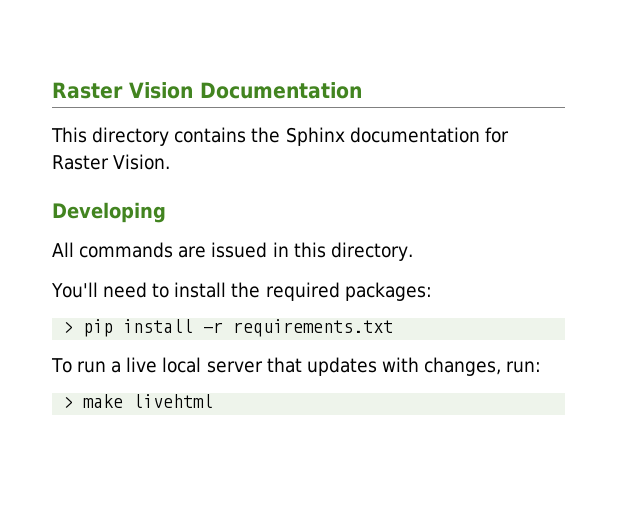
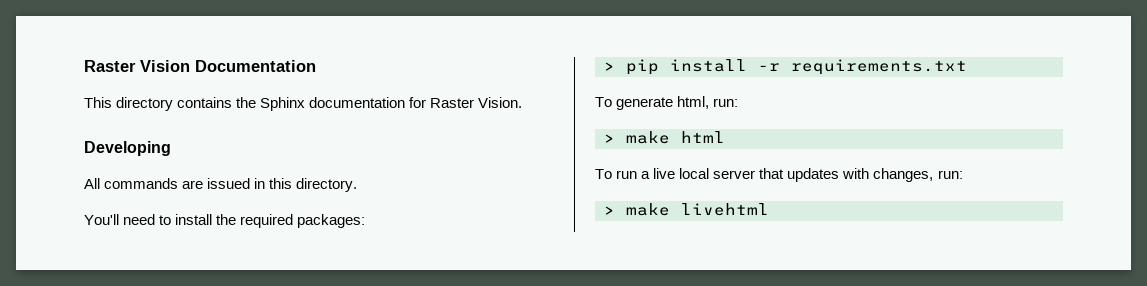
+ To generate html, run:
+ > make html

